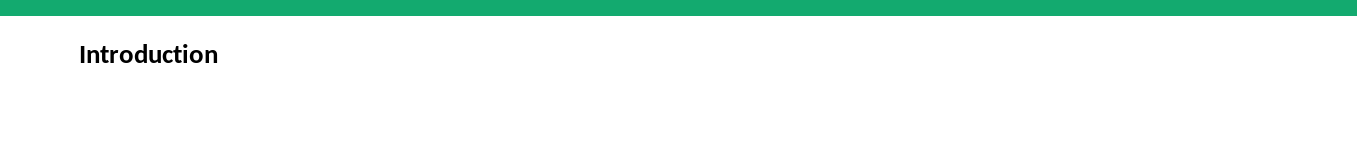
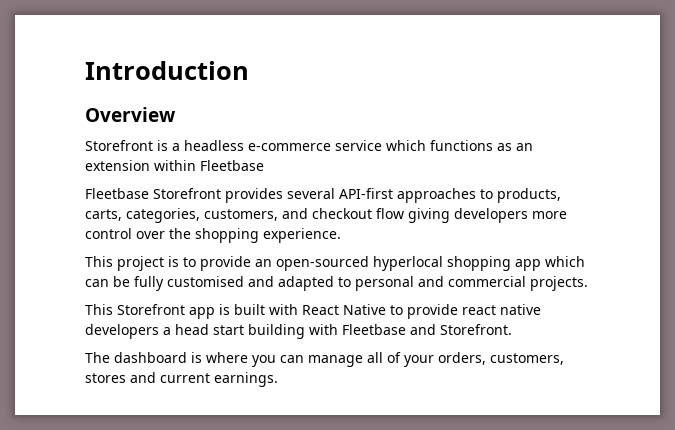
+ Overview
+ Storefront is a headless e-commerce service which functions as an extension within Fleetbase
+ Fleetbase Storefront provides several API-first approaches to products, carts, categories, customers, and checkout flow giving developers more control over the shopping experience.
+ This project is to provide an open-sourced hyperlocal shopping app which can be fully customised and adapted to personal and commercial projects.
+ This Storefront app is built with React Native to provide react native developers a head start building with Fleetbase and Storefront.
+ The dashboard is where you can manage all of your orders, customers, stores and current earnings.

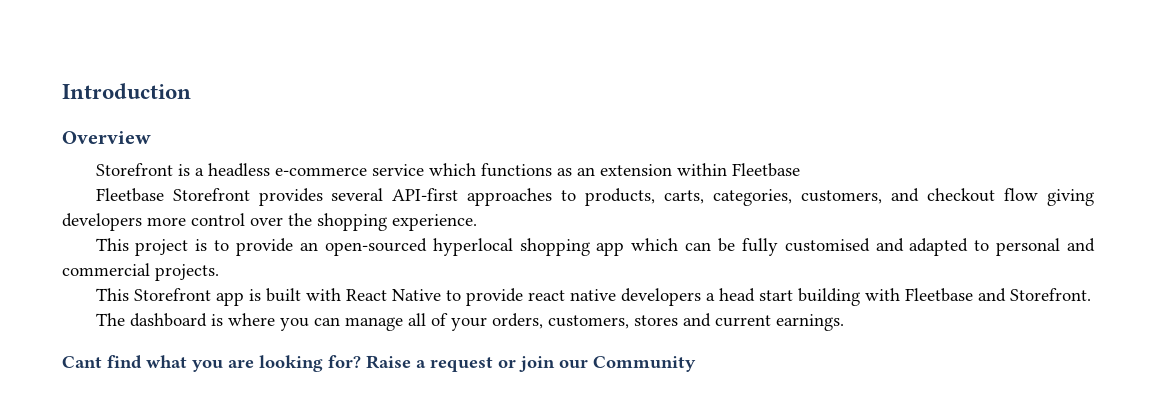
+ Cant find what you are looking for? Raise a request or join our Community

